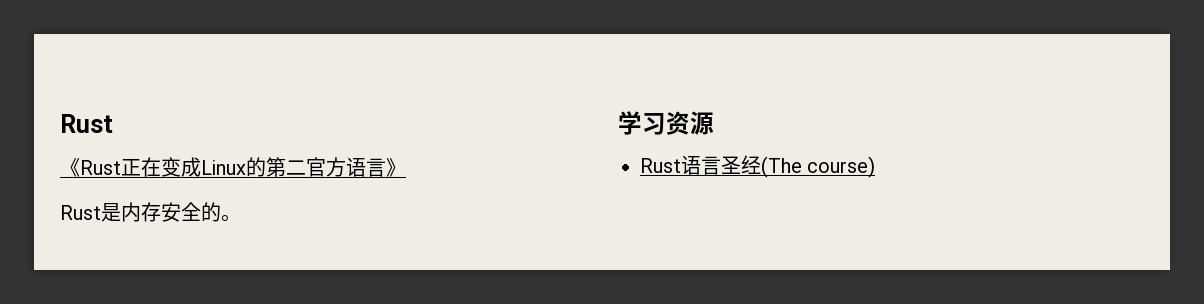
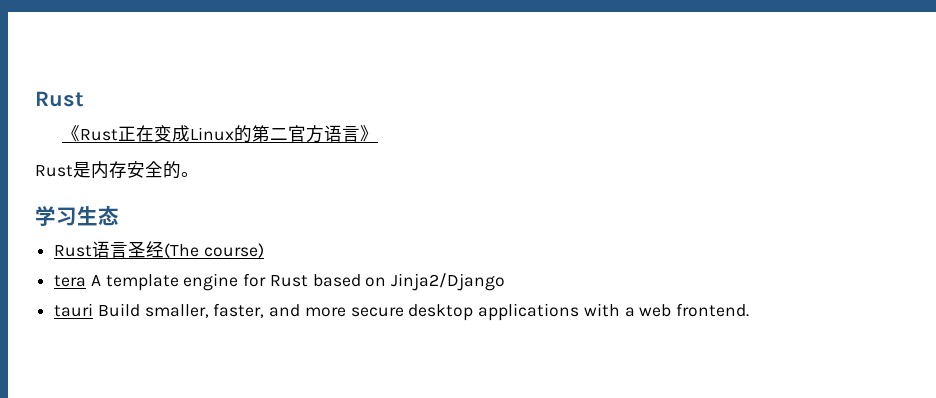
- 学习资源
+ 学习生态
+ tera A template engine for Rust based on Jinja2/Django
+ tauri Build smaller, faster, and more secure desktop applications with a web frontend.

